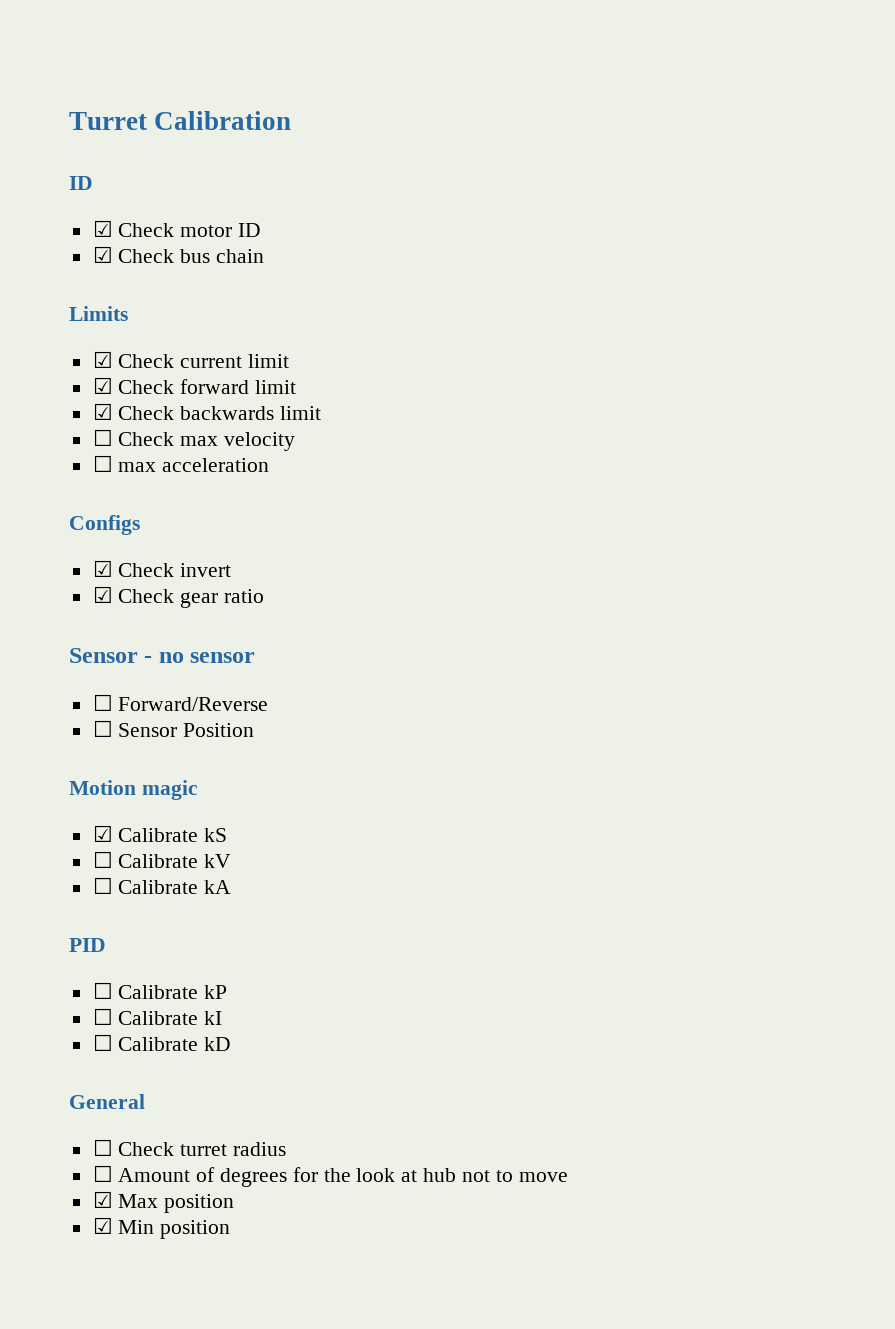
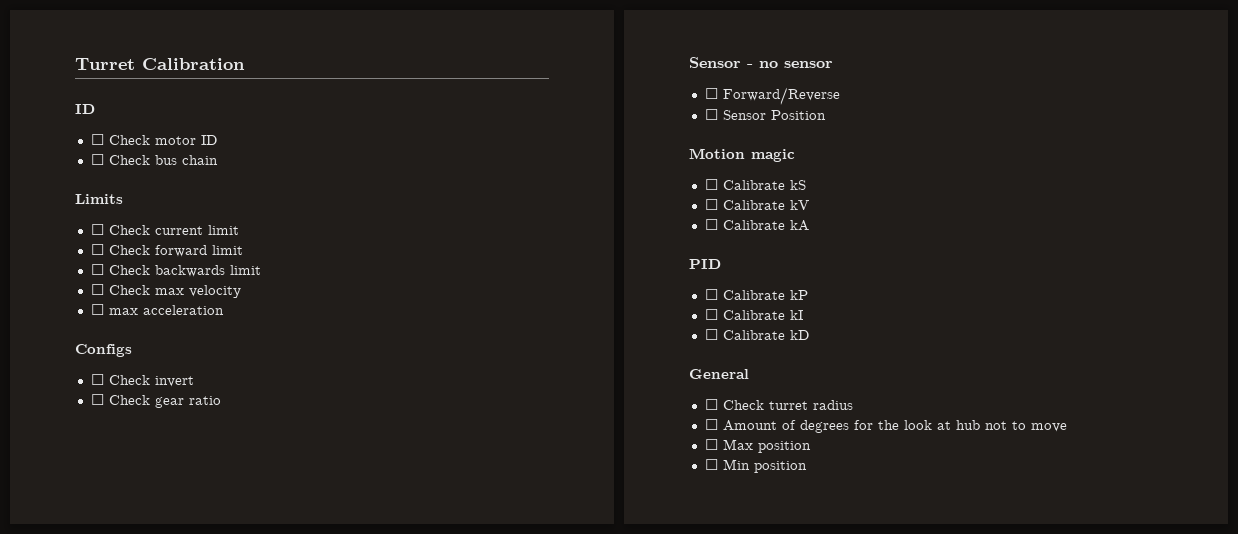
- ☑ Check motor ID
+ ☐ Check motor ID
- ☑ Check bus chain
+ ☐ Check bus chain
- ☑ Check current limit
+ ☐ Check current limit
- ☑ Check forward limit
+ ☐ Check forward limit
- ☑ Check backwards limit
+ ☐ Check backwards limit
- ☑ Check invert
+ ☐ Check invert
- ☑ Check gear ratio
+ ☐ Check gear ratio
- ☑ Calibrate kS
+ ☐ Calibrate kS
- ☑ Max position
+ ☐ Max position
- ☑ Min position
+ ☐ Min position

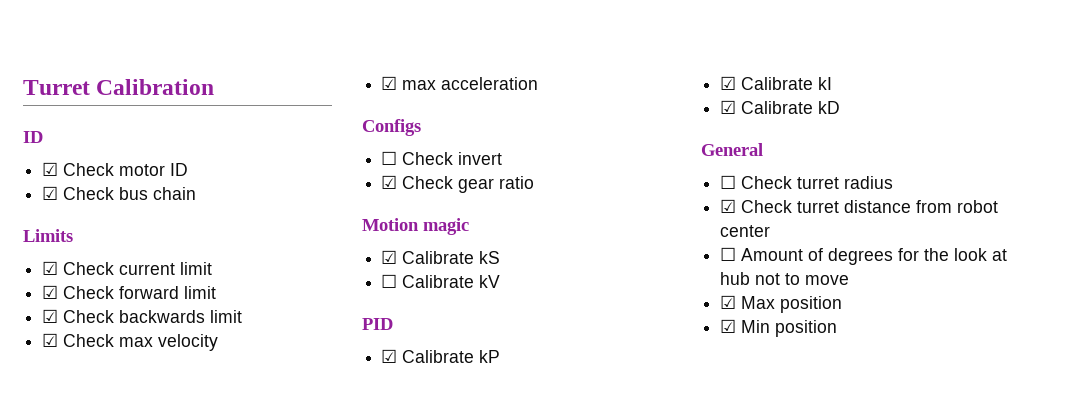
- ☐ Check motor ID
+ ☑ Check motor ID
- ☐ Check bus chain
+ ☑ Check bus chain
- ☐ Check current limit
+ ☑ Check current limit
- ☐ Check forward limit
+ ☑ Check forward limit
- ☐ Check backwards limit
+ ☑ Check backwards limit
- ☐ Check max velocity
+ ☑ Check max velocity
- ☐ max acceleration
+ ☑ max acceleration
- ☐ Check gear ratio
+ ☑ Check gear ratio
- Sensor - no sensor
- ☐ Forward/Reverse
- ☐ Sensor Position
- ☐ Calibrate kS
+ ☑ Calibrate kS
- ☐ Calibrate kA
- ☐ Calibrate kP
+ ☑ Calibrate kP
- ☐ Calibrate kI
+ ☑ Calibrate kI
- ☐ Calibrate kD
+ ☑ Calibrate kD
+ ☑ Check turret distance from robot center
- ☐ Max position
+ ☑ Max position
- ☐ Min position
+ ☑ Min position

